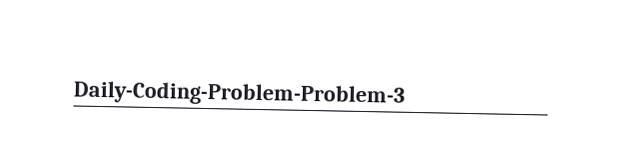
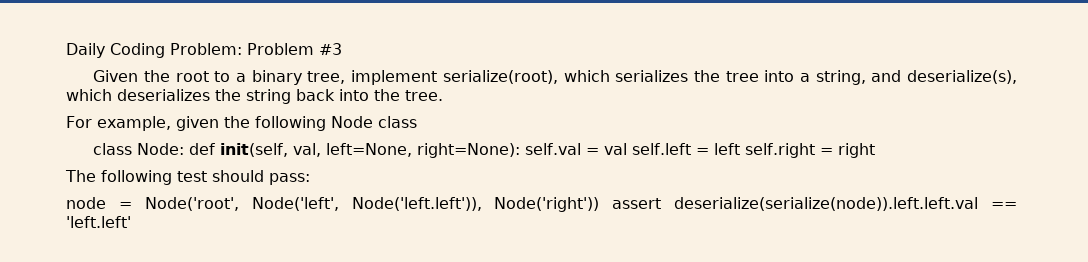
- Daily-Coding-Problem-Problem-3
+ Daily Coding Problem: Problem #3
+ Given the root to a binary tree, implement serialize(root), which serializes the tree into a string, and deserialize(s), which deserializes the string back into the tree.
+ For example, given the following Node class
+ class Node: def init(self, val, left=None, right=None): self.val = val self.left = left self.right = right
+ The following test should pass:
+ node = Node('root', Node('left', Node('left.left')), Node('right')) assert deserialize(serialize(node)).left.left.val == 'left.left'

